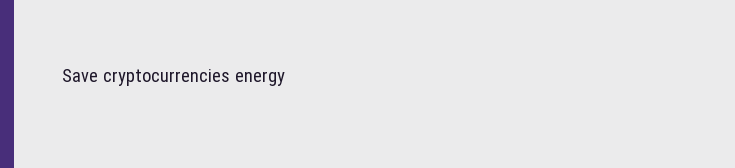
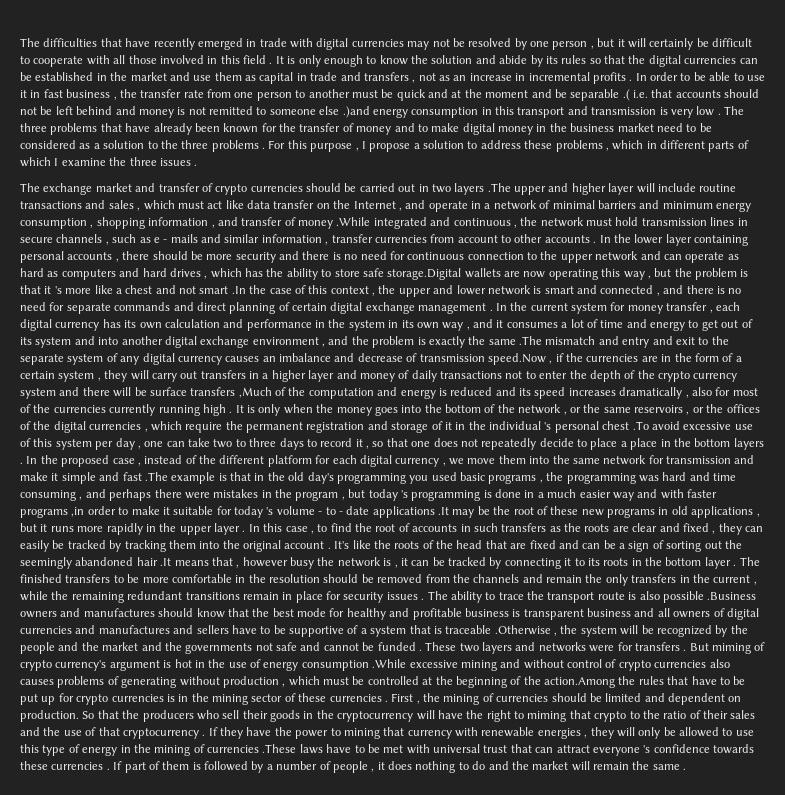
- Save cryptocurrencies energy
+ The difficulties that have recently emerged in trade with digital currencies may not be resolved by one person , but it will certainly be difficult to cooperate with all those involved in this field . It is only enough to know the solution and abide by its rules so that the digital currencies can be established in the market and use them as capital in trade and transfers , not as an increase in incremental profits . In order to be able to use it in fast business , the transfer rate from one person to another must be quick and at the moment and be separable .( i.e. that accounts should not be left behind and money is not remitted to someone else .)and energy consumption in this transport and transmission is very low . The three problems that have already been known for the transfer of money and to make digital money in the business market need to be considered as a solution to the three problems . For this purpose , I propose a solution to address these problems , which in different parts of which I examine the three issues .
+ The exchange market and transfer of crypto currencies should be carried out in two layers .The upper and higher layer will include routine transactions and sales , which must act like data transfer on the Internet , and operate in a network of minimal barriers and minimum energy consumption , shopping information , and transfer of money .While integrated and continuous , the network must hold transmission lines in secure channels , such as e - mails and similar information , transfer currencies from account to other accounts . In the lower layer containing personal accounts , there should be more security and there is no need for continuous connection to the upper network and can operate as hard as computers and hard drives , which has the ability to store safe storage.Digital wallets are now operating this way , but the problem is that it 's more like a chest and not smart .In the case of this context , the upper and lower network is smart and connected , and there is no need for separate commands and direct planning of certain digital exchange management . In the current system for money transfer , each digital currency has its own calculation and performance in the system in its own way , and it consumes a lot of time and energy to get out of its system and into another digital exchange environment , and the problem is exactly the same .The mismatch and entry and exit to the separate system of any digital currency causes an imbalance and decrease of transmission speed.Now , if the currencies are in the form of a certain system , they will carry out transfers in a higher layer and money of daily transactions not to enter the depth of the crypto currency system and there will be surface transfers ,Much of the computation and energy is reduced and its speed increases dramatically , also for most of the currencies currently running high . It is only when the money goes into the bottom of the network , or the same reservoirs , or the offices of the digital currencies , which require the permanent registration and storage of it in the individual 's personal chest .To avoid excessive use of this system per day , one can take two to three days to record it , so that one does not repeatedly decide to place a place in the bottom layers . In the proposed case , instead of the different platform for each digital currency , we move them into the same network for transmission and make it simple and fast .The example is that in the old day's programming you used basic programs , the programming was hard and time consuming , and perhaps there were mistakes in the program , but today 's programming is done in a much easier way and with faster programs ,in order to make it suitable for today 's volume - to - date applications .It may be the root of these new programs in old applications , but it runs more rapidly in the upper layer . In this case , to find the root of accounts in such transfers as the roots are clear and fixed , they can easily be tracked by tracking them into the original account . It's like the roots of the head that are fixed and can be a sign of sorting out the seemingly abandoned hair .It means that , however busy the network is , it can be tracked by connecting it to its roots in the bottom layer . The finished transfers to be more comfortable in the resolution should be removed from the channels and remain the only transfers in the current , while the remaining redundant transitions remain in place for security issues . The ability to trace the transport route is also possible .Business owners and manufactures should know that the best mode for healthy and profitable business is transparent business and all owners of digital currencies and manufactures and sellers have to be supportive of a system that is traceable .Otherwise , the system will be recognized by the people and the market and the governments not safe and cannot be funded . These two layers and networks were for transfers . But miming of crypto currency's argument is hot in the use of energy consumption .While excessive mining and without control of crypto currencies also causes problems of generating without production , which must be controlled at the beginning of the action.Among the rules that have to be put up for crypto currencies is in the mining sector of these currencies . First , the mining of currencies should be limited and dependent on production. So that the producers who sell their goods in the cryptocurrency will have the right to miming that crypto to the ratio of their sales and the use of that cryptocurrency . If they have the power to mining that currency with renewable energies , they will only be allowed to use this type of energy in the mining of currencies .These laws have to be met with universal trust that can attract everyone 's confidence towards these currencies . If part of them is followed by a number of people , it does nothing to do and the market will remain the same .

